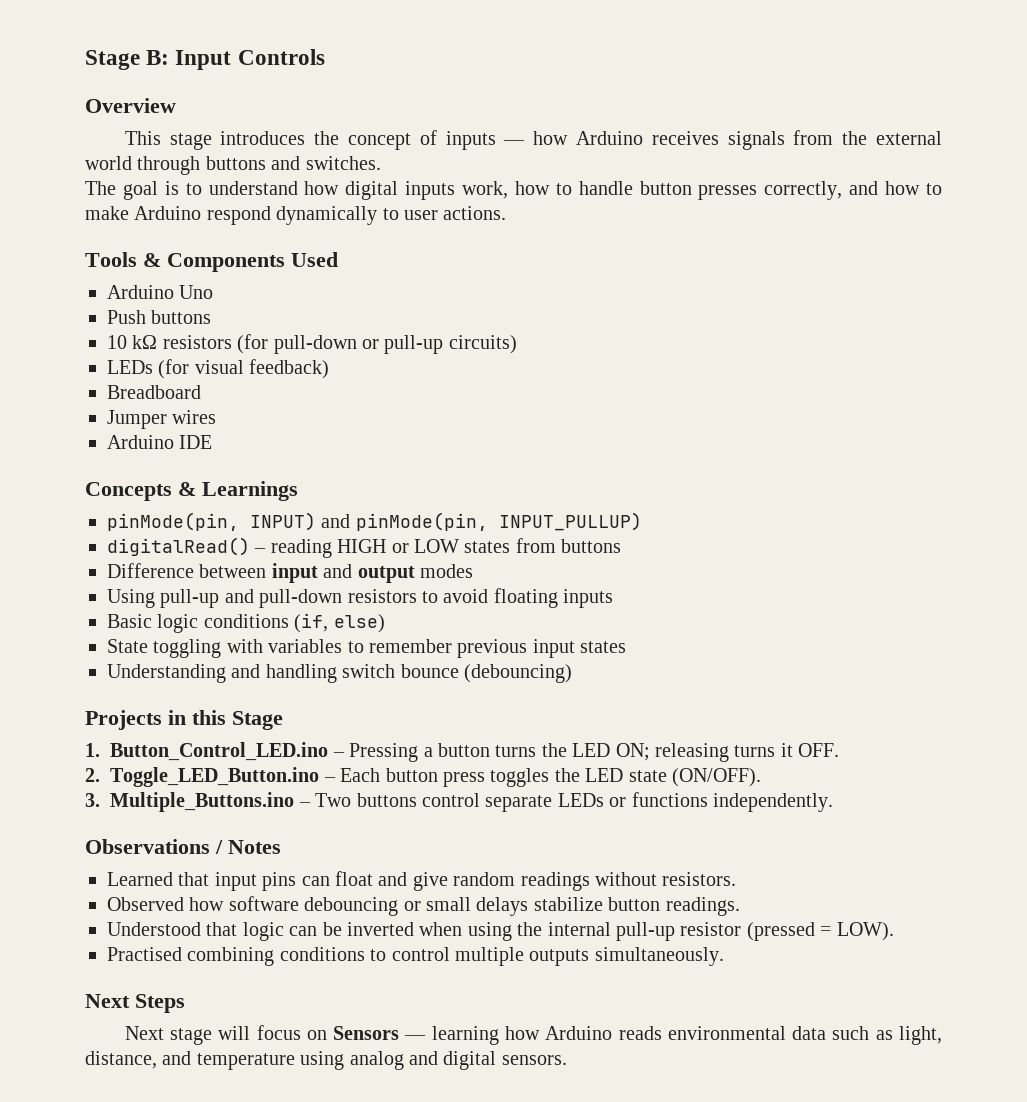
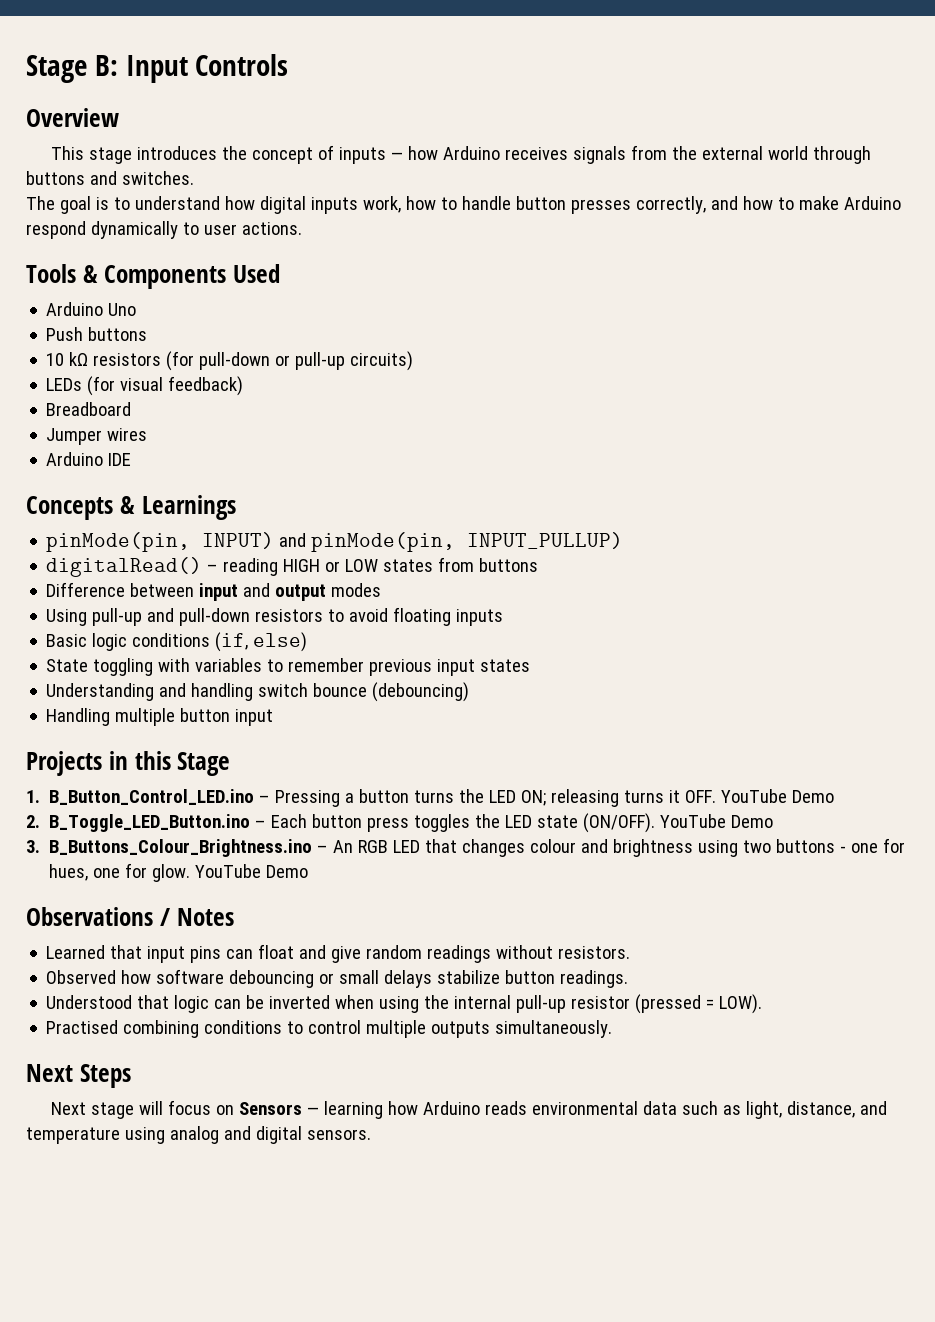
+ Handling multiple button input
- 1. Button_Control_LED.ino – Pressing a button turns the LED ON; releasing turns it OFF.
+ 1. B_Button_Control_LED.ino – Pressing a button turns the LED ON; releasing turns it OFF. YouTube Demo
- 2. Toggle_LED_Button.ino – Each button press toggles the LED state (ON/OFF).
+ 2. B_Toggle_LED_Button.ino – Each button press toggles the LED state (ON/OFF). YouTube Demo
- 3. Multiple_Buttons.ino – Two buttons control separate LEDs or functions independently.
+ 3. B_Buttons_Colour_Brightness.ino – An RGB LED that changes colour and brightness using two buttons - one for hues, one for glow. YouTube Demo

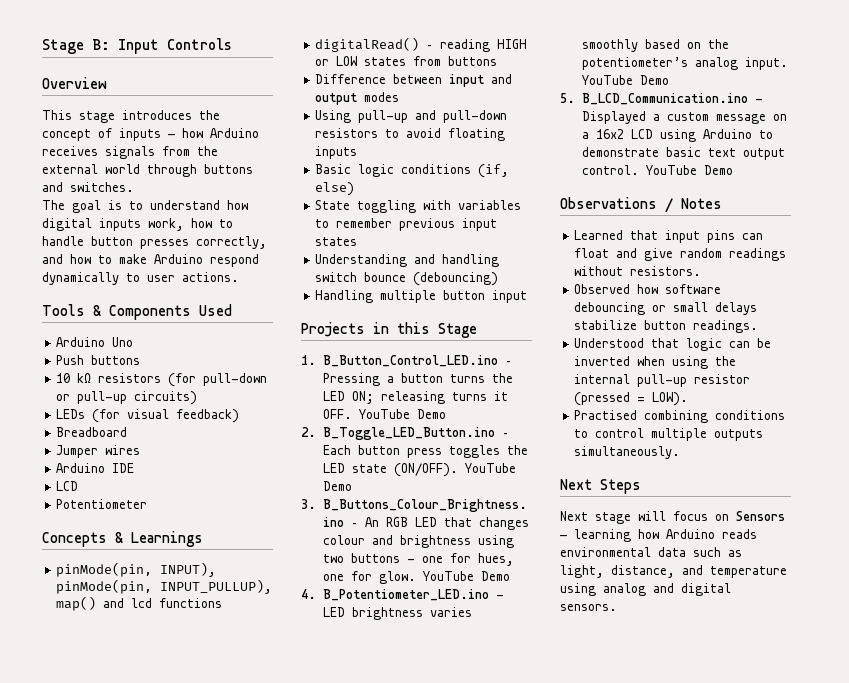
  Arduino IDE
+ LCD
+ Potentiometer
- pinMode(pin, INPUT) and pinMode(pin, INPUT_PULLUP)
+ pinMode(pin, INPUT), pinMode(pin, INPUT_PULLUP), map() and lcd functions
+ 4. B_Potentiometer_LED.ino - LED brightness varies smoothly based on the potentiometer’s analog input. YouTube Demo
+ 5. B_LCD_Communication.ino - Displayed a custom message on a 16x2 LCD using Arduino to demonstrate basic text output control. YouTube Demo

